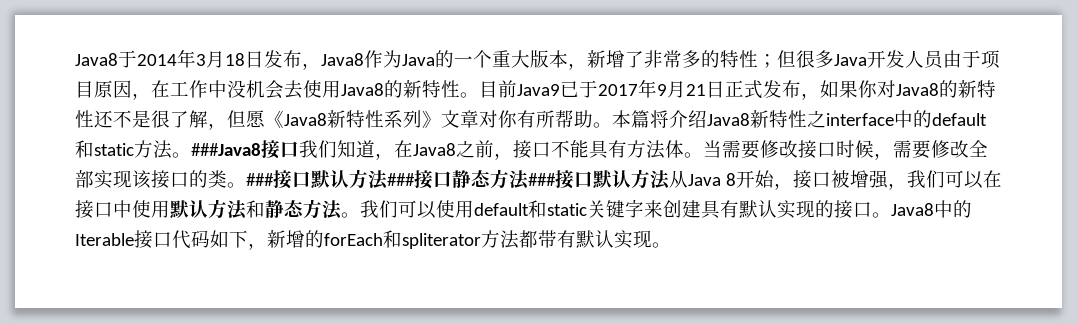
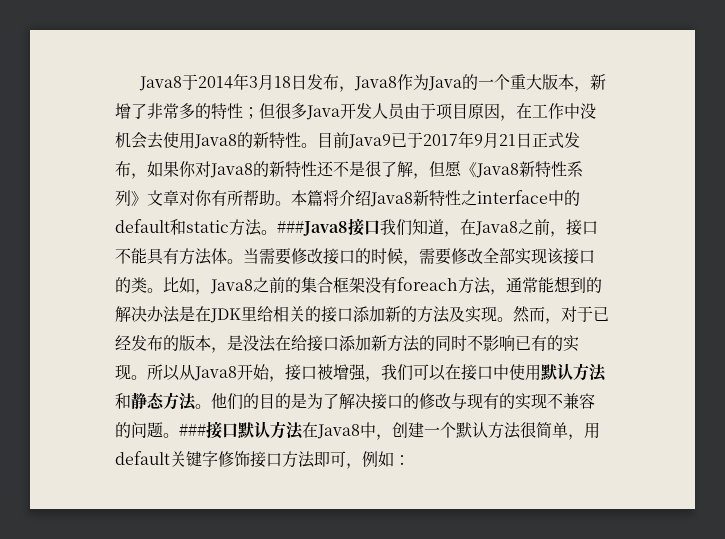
- 当需要修改接口时候，需要修改全部实现该接口的类。
+ 当需要修改接口的时候，需要修改全部实现该接口的类。
- ###接口默认方法###接口静态方法###接口默认方法从Java 8开始，接口被增强，我们可以在接口中使用默认方法和静态方法。
+ 比如，Java8之前的集合框架没有foreach方法，通常能想到的解决办法是在JDK里给相关的接口添加新的方法及实现。然而，对于已经发布的版本，是没法在给接口添加新方法的同时不影响已有的实现。所以从Java8开始，接口被增强，我们可以在接口中使用默认方法和静态方法。
- 我们可以使用default和static关键字来创建具有默认实现的接口。Java8中的Iterable接口代码如下，新增的forEach和spliterator方法都带有默认实现。
+ 他们的目的是为了解决接口的修改与现有的实现不兼容的问题。###接口默认方法在Java8中，创建一个默认方法很简单，用default关键字修饰接口方法即可，例如：

